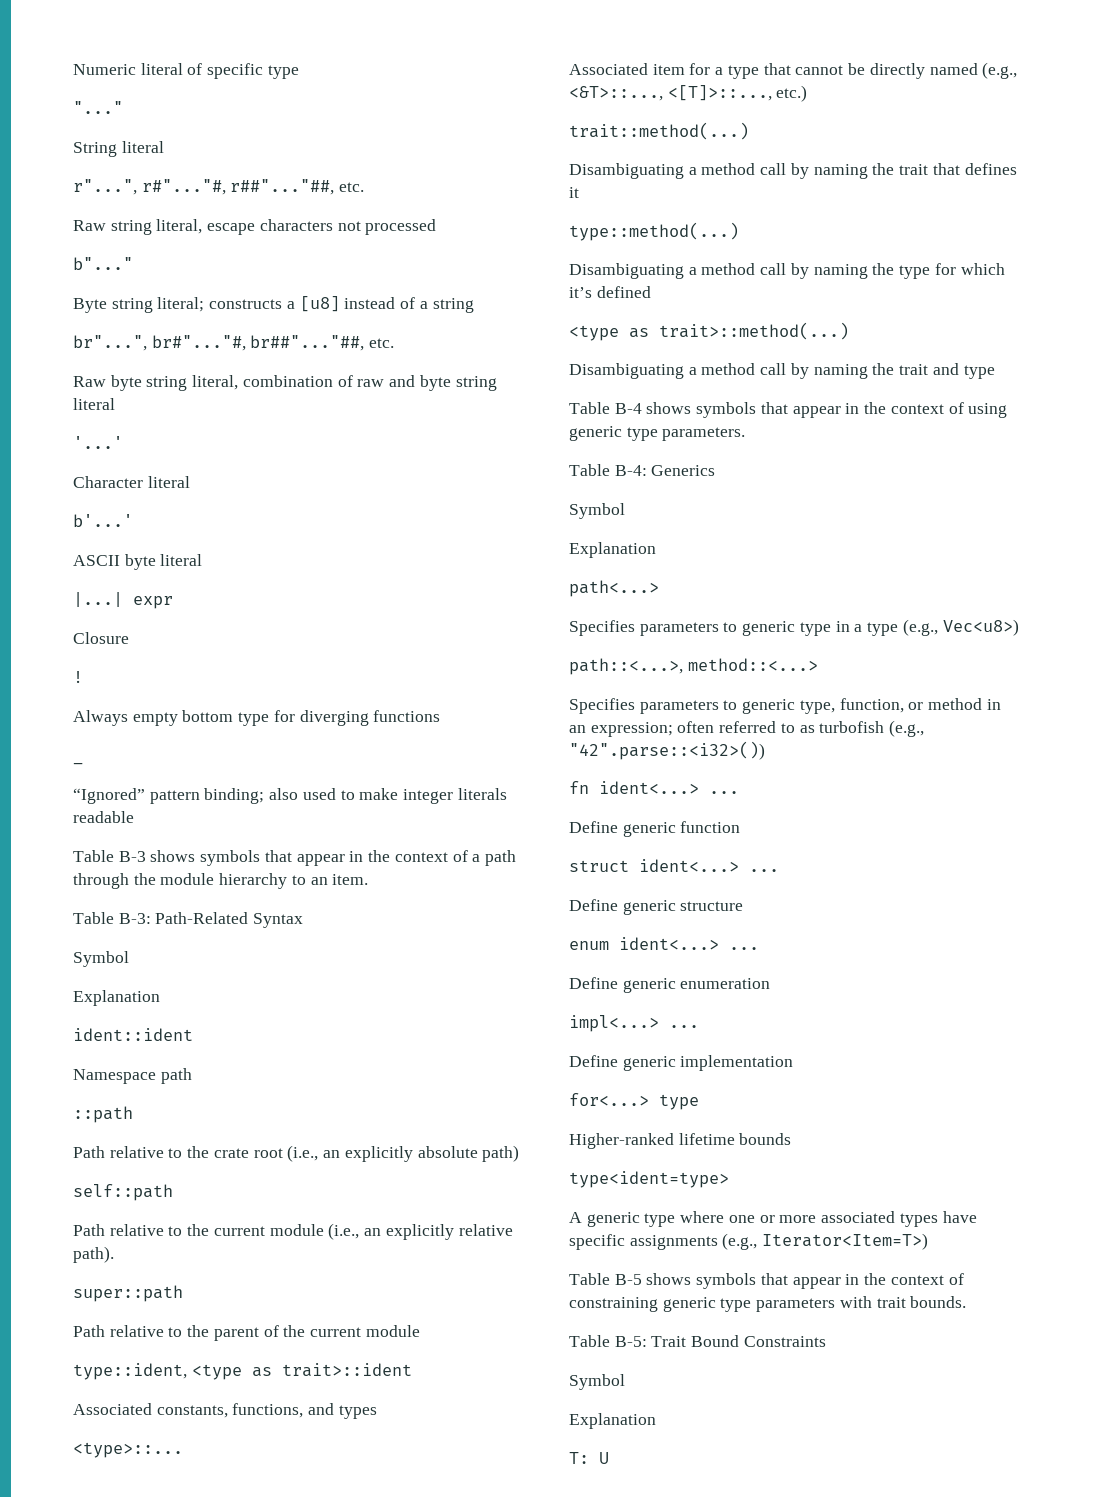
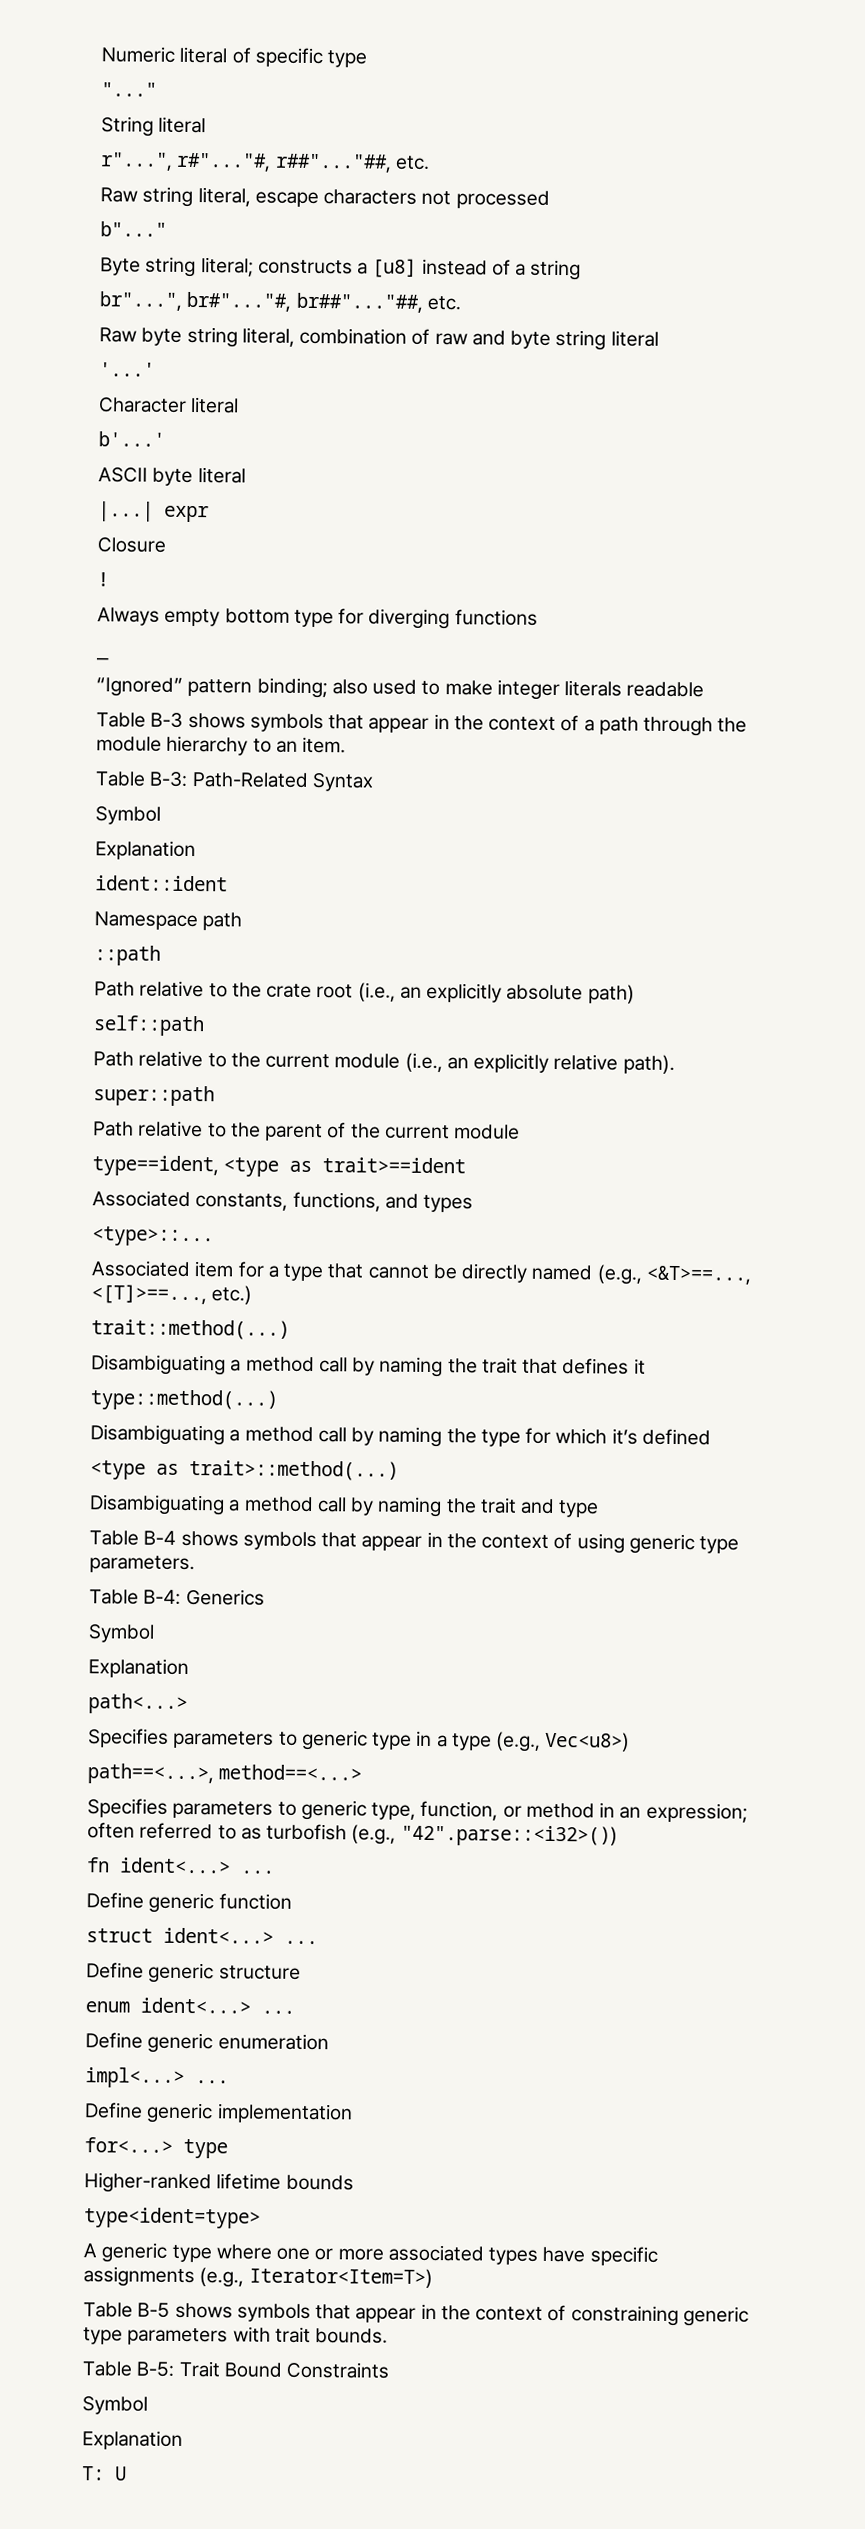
- type::ident, <type as trait>::ident
+ type==ident, <type as trait>==ident
- Associated item for a type that cannot be directly named (e.g., <&T>::..., <[T]>::..., etc.)
+ Associated item for a type that cannot be directly named (e.g., <&T>==..., <[T]>==..., etc.)
- path::<...>, method::<...>
+ path==<...>, method==<...>

